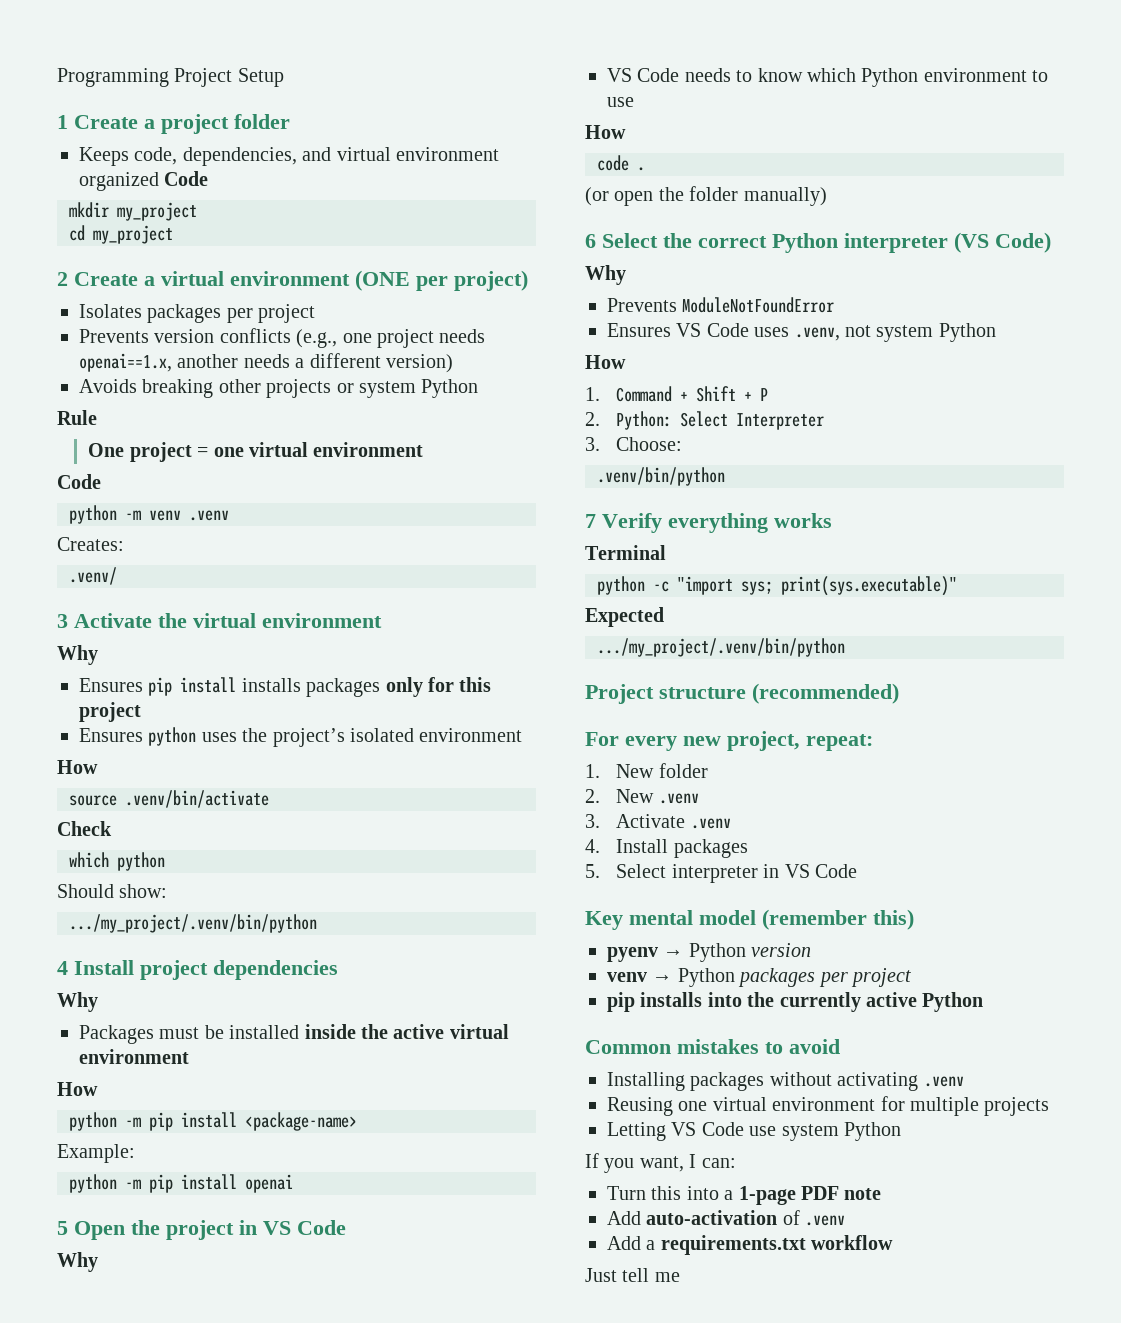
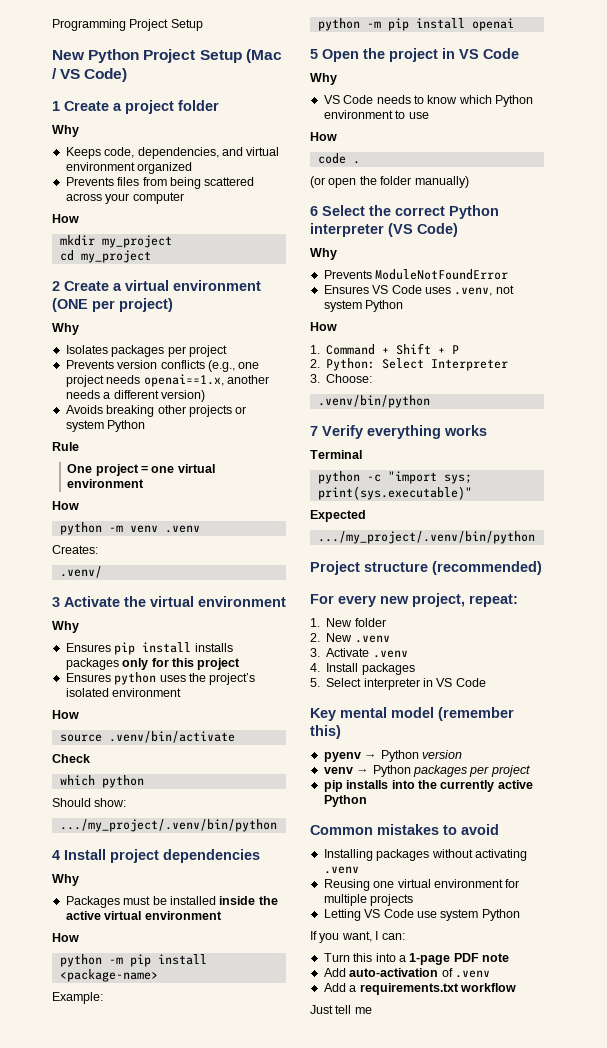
+ New Python Project Setup (Mac / VS Code)
  1 Create a project folder
+ Why
- Keeps code, dependencies, and virtual environment organized Code
+ Keeps code, dependencies, and virtual environment organized
+ Prevents files from being scattered across your computer
+ How
  2 Create a virtual environment (ONE per project)
+ Why
  One project = one virtual environment
- Code
+ How

